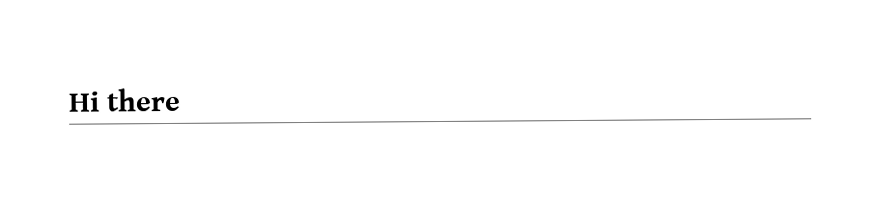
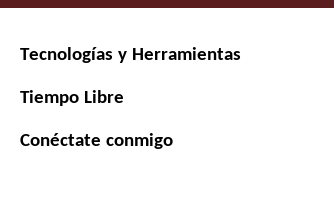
- Hi there
+ Tecnologías y Herramientas
+ Tiempo Libre
+ Conéctate conmigo

